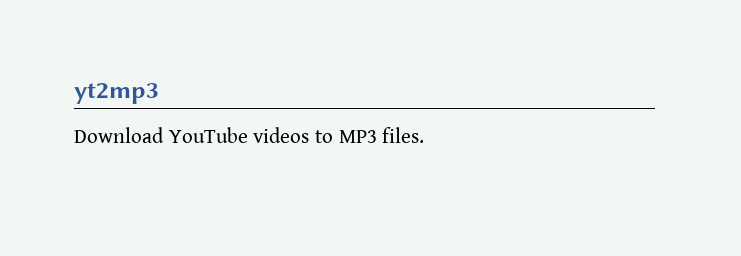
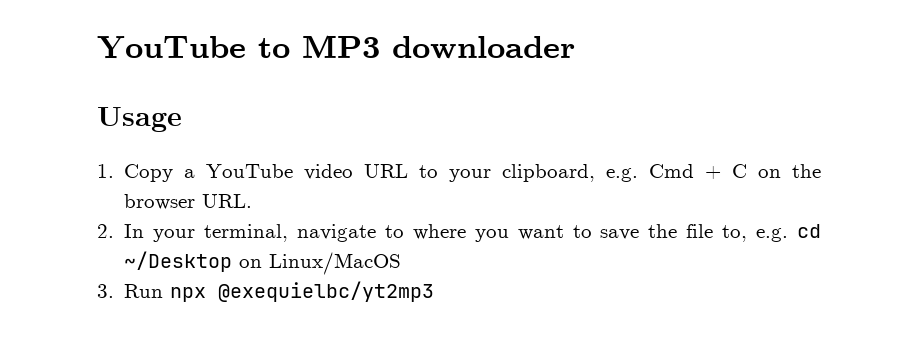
- yt2mp3
- Download YouTube videos to MP3 files.
+ YouTube to MP3 downloader
+ Usage
+ 1. Copy a YouTube video URL to your clipboard, e.g. Cmd + C on the browser URL.
+ 2. In your terminal, navigate to where you want to save the file to, e.g. cd ~/Desktop on Linux/MacOS
+ 3. Run npx @exequielbc/yt2mp3

